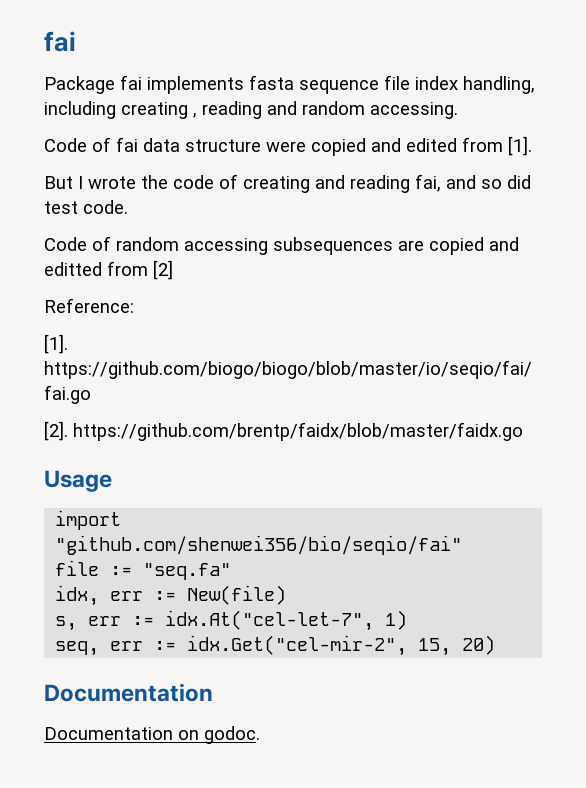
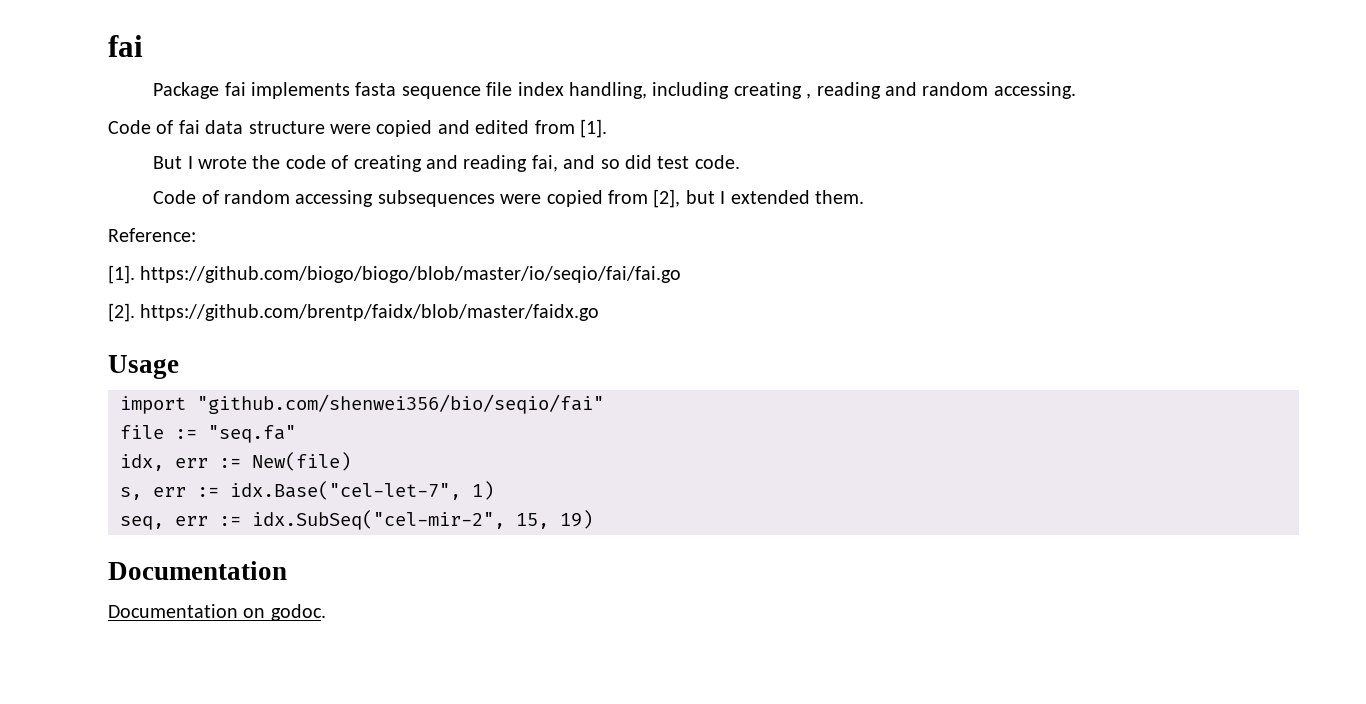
- Code of random accessing subsequences are copied and editted from [2]
+ Code of random accessing subsequences were copied from [2], but I extended them.
- s, err := idx.At("cel-let-7", 1)
+ s, err := idx.Base("cel-let-7", 1)
- seq, err := idx.Get("cel-mir-2", 15, 20)
+ seq, err := idx.SubSeq("cel-mir-2", 15, 19)

